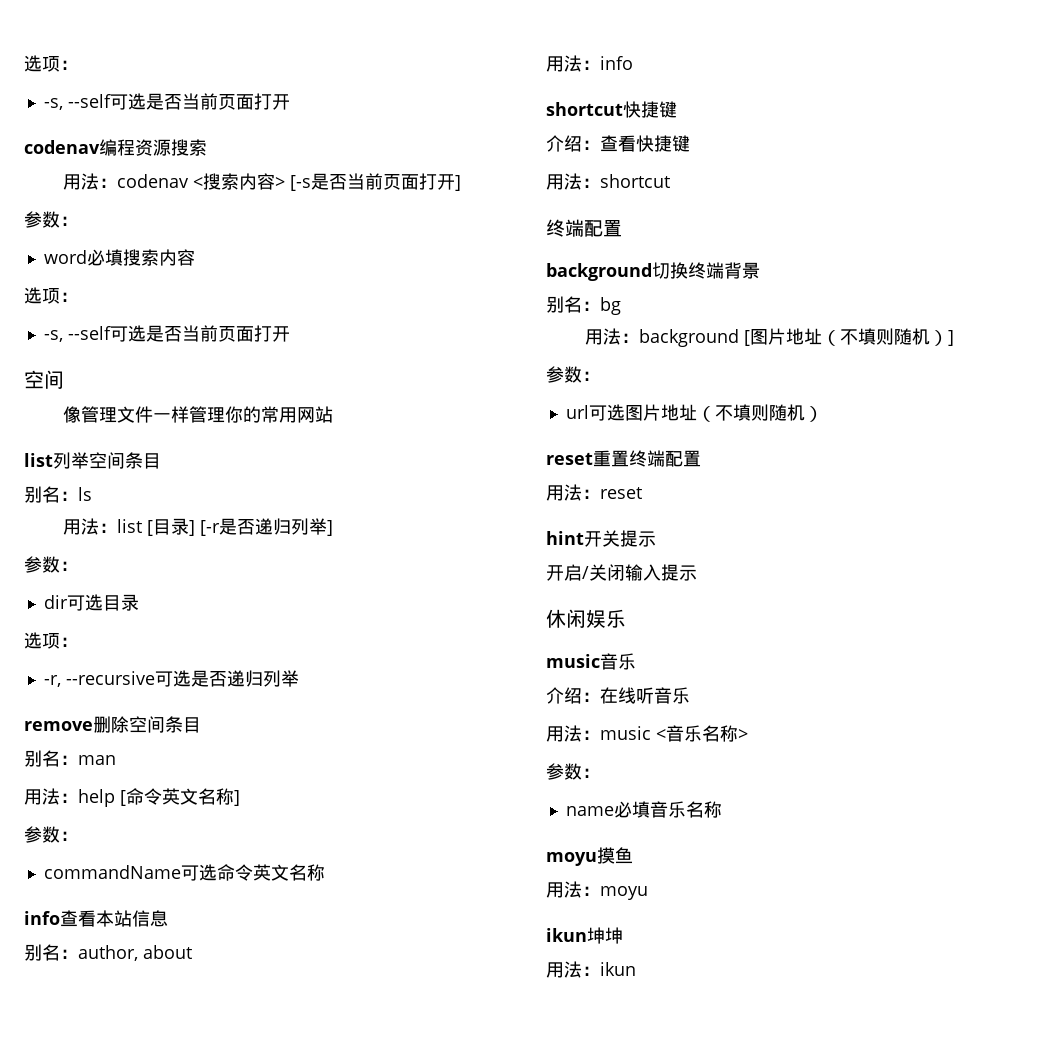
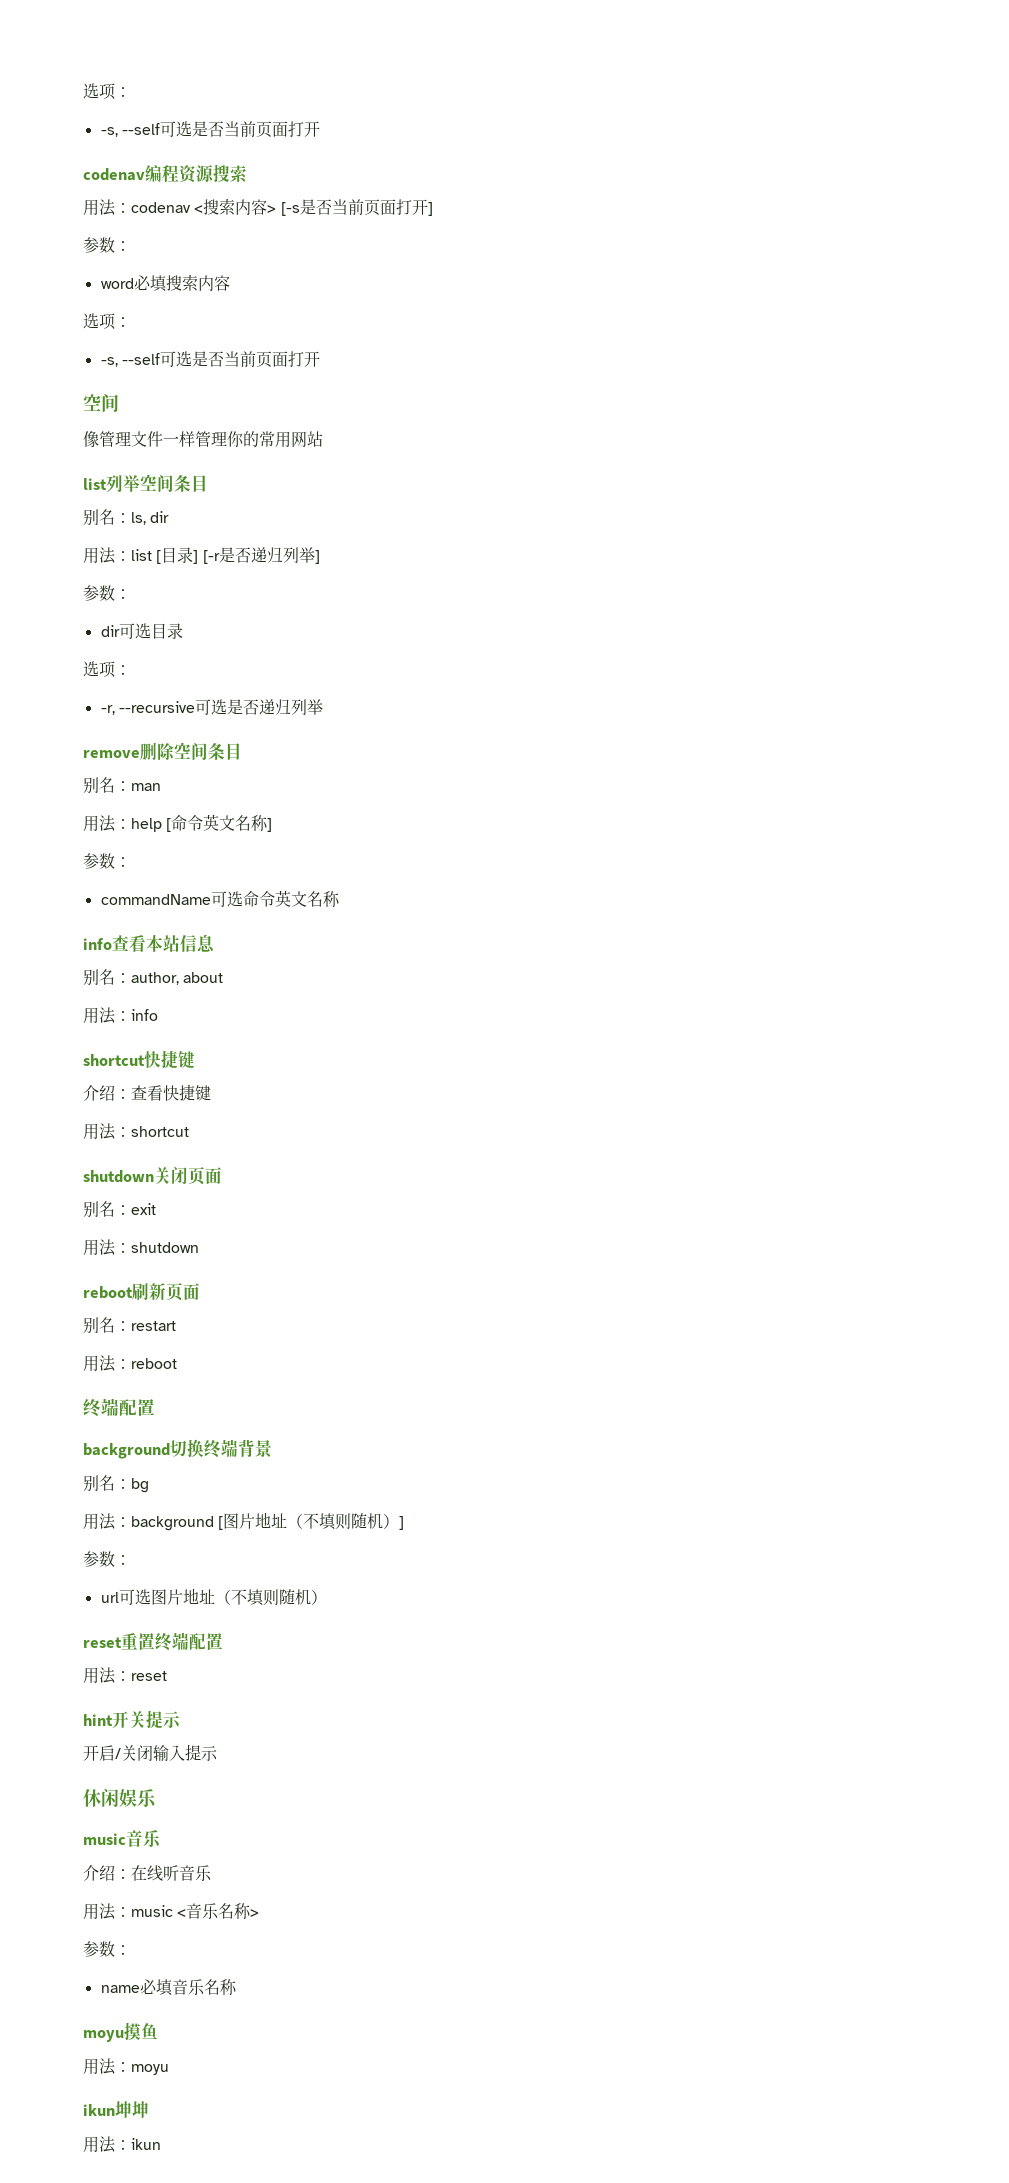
- 别名：ls
+ 别名：ls, dir
+ shutdown关闭页面
+ 别名：exit
+ 用法：shutdown
+ reboot刷新页面
+ 别名：restart
+ 用法：reboot

